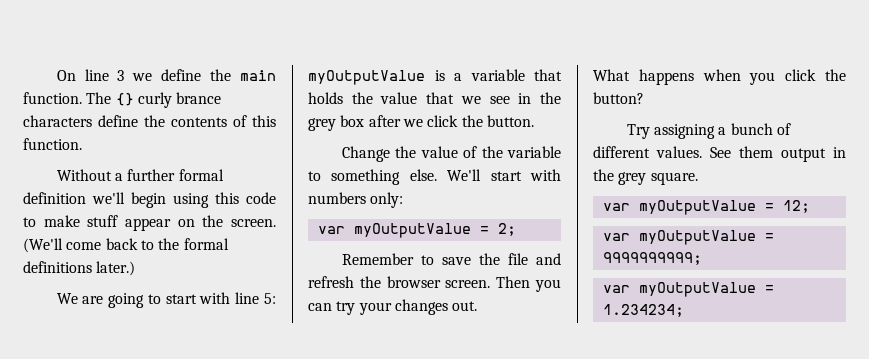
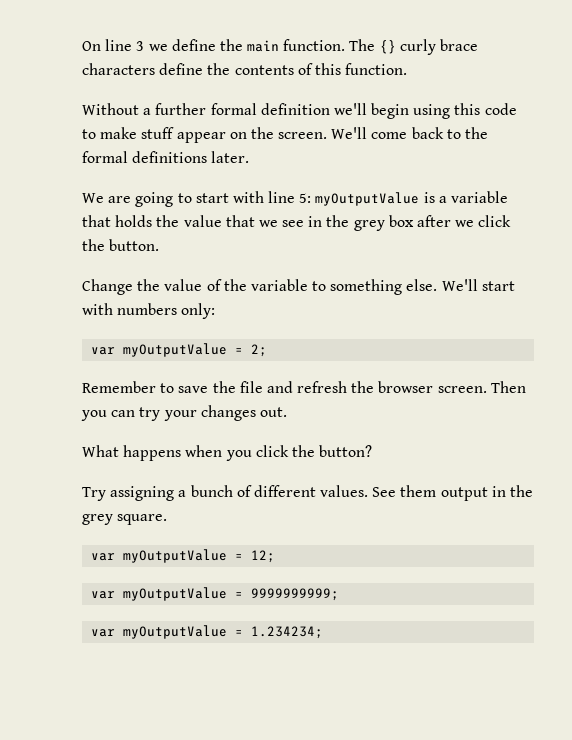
- The {} curly brance characters define the contents of this function.
+ The {} curly brace characters define the contents of this function.
- (We'll come back to the formal definitions later.)
+ We'll come back to the formal definitions later.

